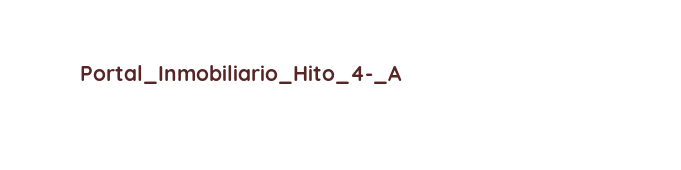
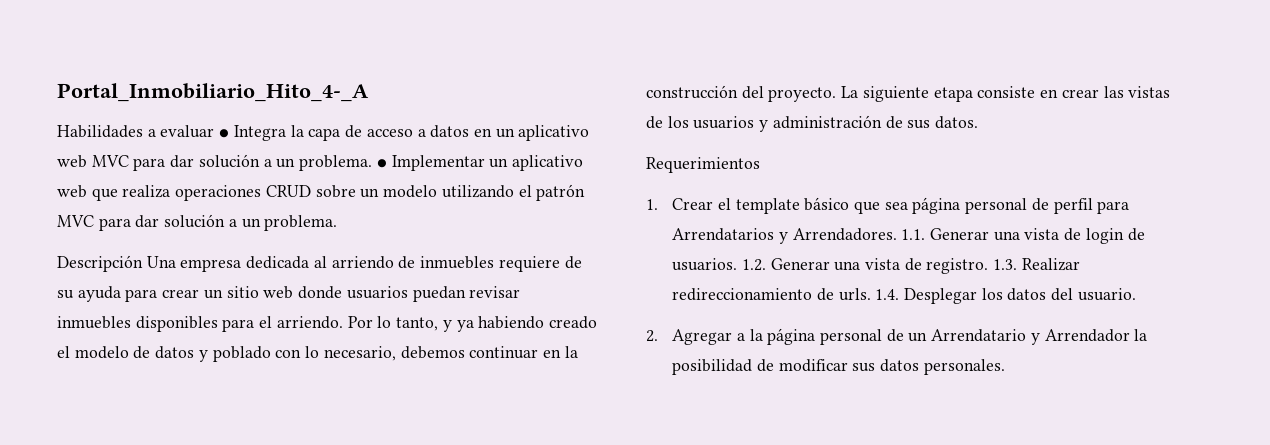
+ Habilidades a evaluar ● Integra la capa de acceso a datos en un aplicativo web MVC para dar solución a un problema. ● Implementar un aplicativo web que realiza operaciones CRUD sobre un modelo utilizando el patrón MVC para dar solución a un problema.
+ Descripción Una empresa dedicada al arriendo de inmuebles requiere de su ayuda para crear un sitio web donde usuarios puedan revisar inmuebles disponibles para el arriendo. Por lo tanto, y ya habiendo creado el modelo de datos y poblado con lo necesario, debemos continuar en la construcción del proyecto. La siguiente etapa consiste en crear las vistas de los usuarios y administración de sus datos.
+ Requerimientos
+ 1. Crear el template básico que sea página personal de perfil para Arrendatarios y Arrendadores. 1.1. Generar una vista de login de usuarios. 1.2. Generar una vista de registro. 1.3. Realizar redireccionamiento de urls. 1.4. Desplegar los datos del usuario.
+ 2. Agregar a la página personal de un Arrendatario y Arrendador la posibilidad de modificar sus datos personales.

